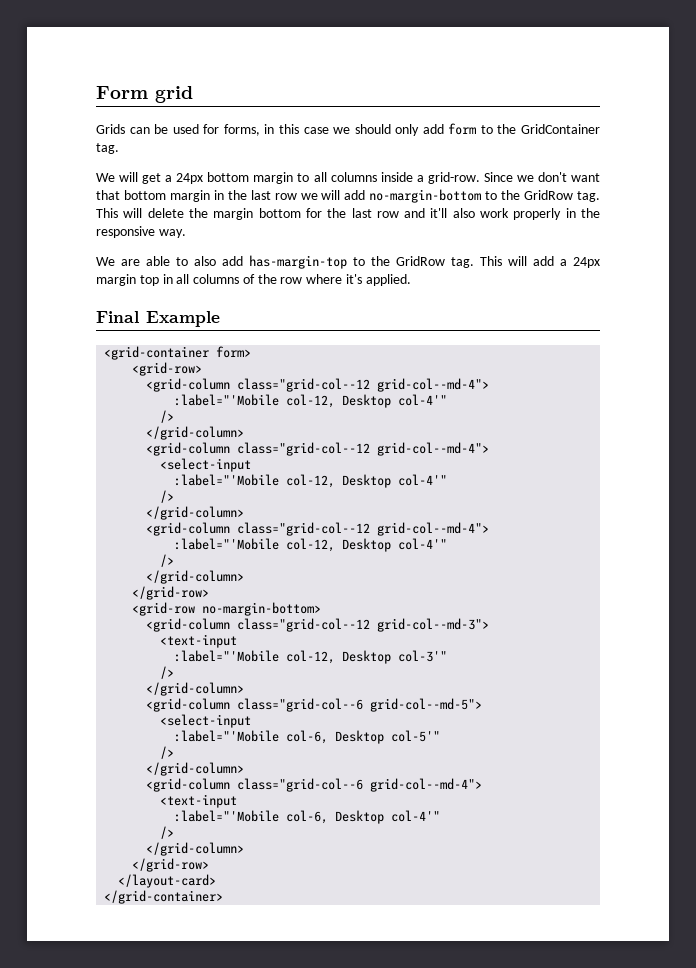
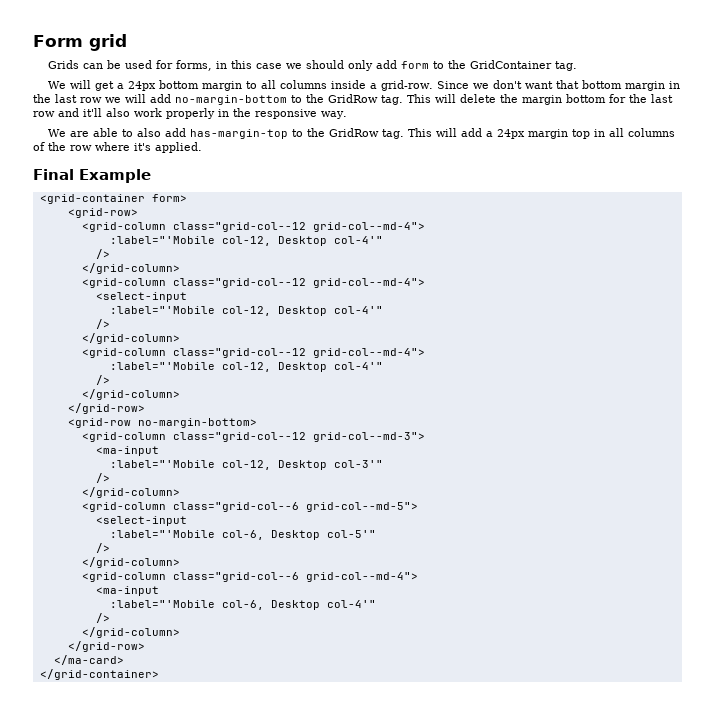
  <grid-column class="grid-col--12 grid-col--md-3">
- <text-input
+ <ma-input
  <grid-column class="grid-col--6 grid-col--md-4">
- <text-input
+ <ma-input
- </layout-card>
+ </ma-card>

